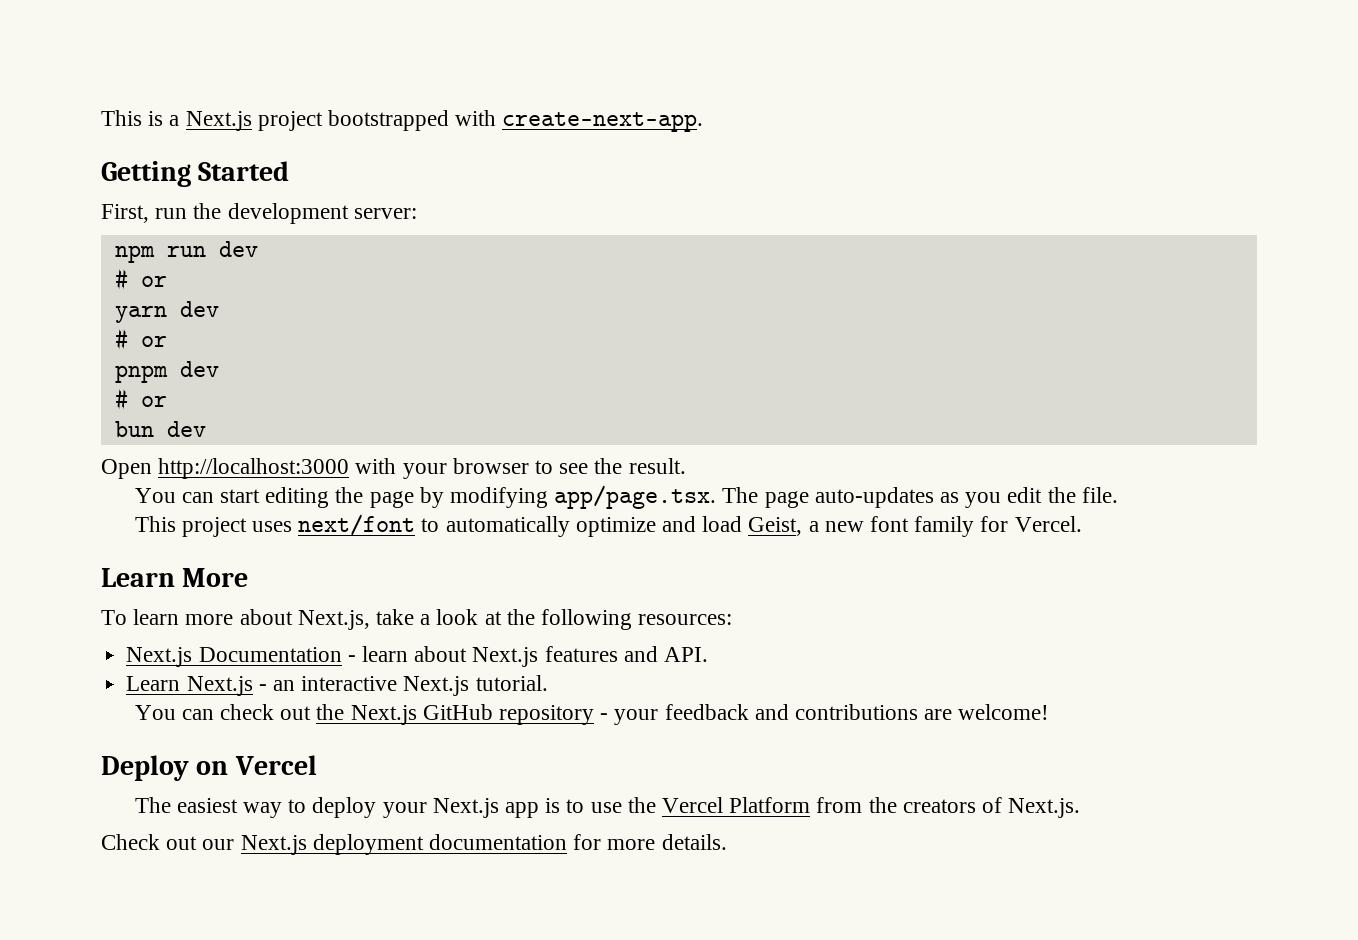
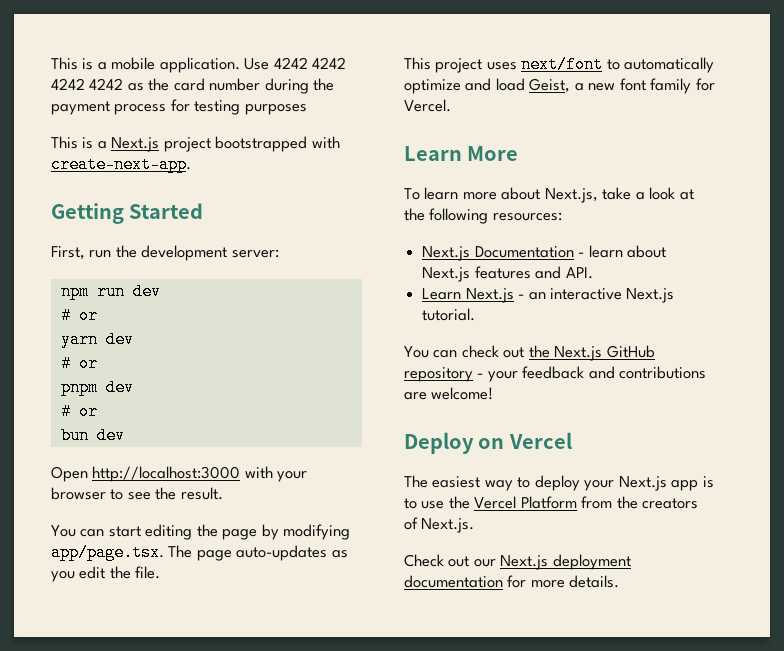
+ This is a mobile application. Use 4242 4242 4242 4242 as the card number during the payment process for testing purposes

